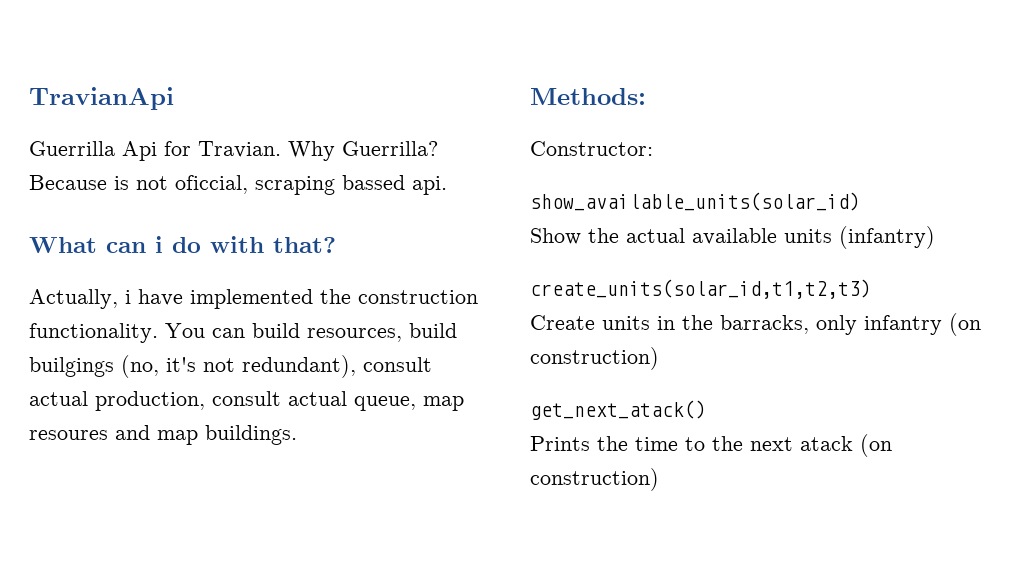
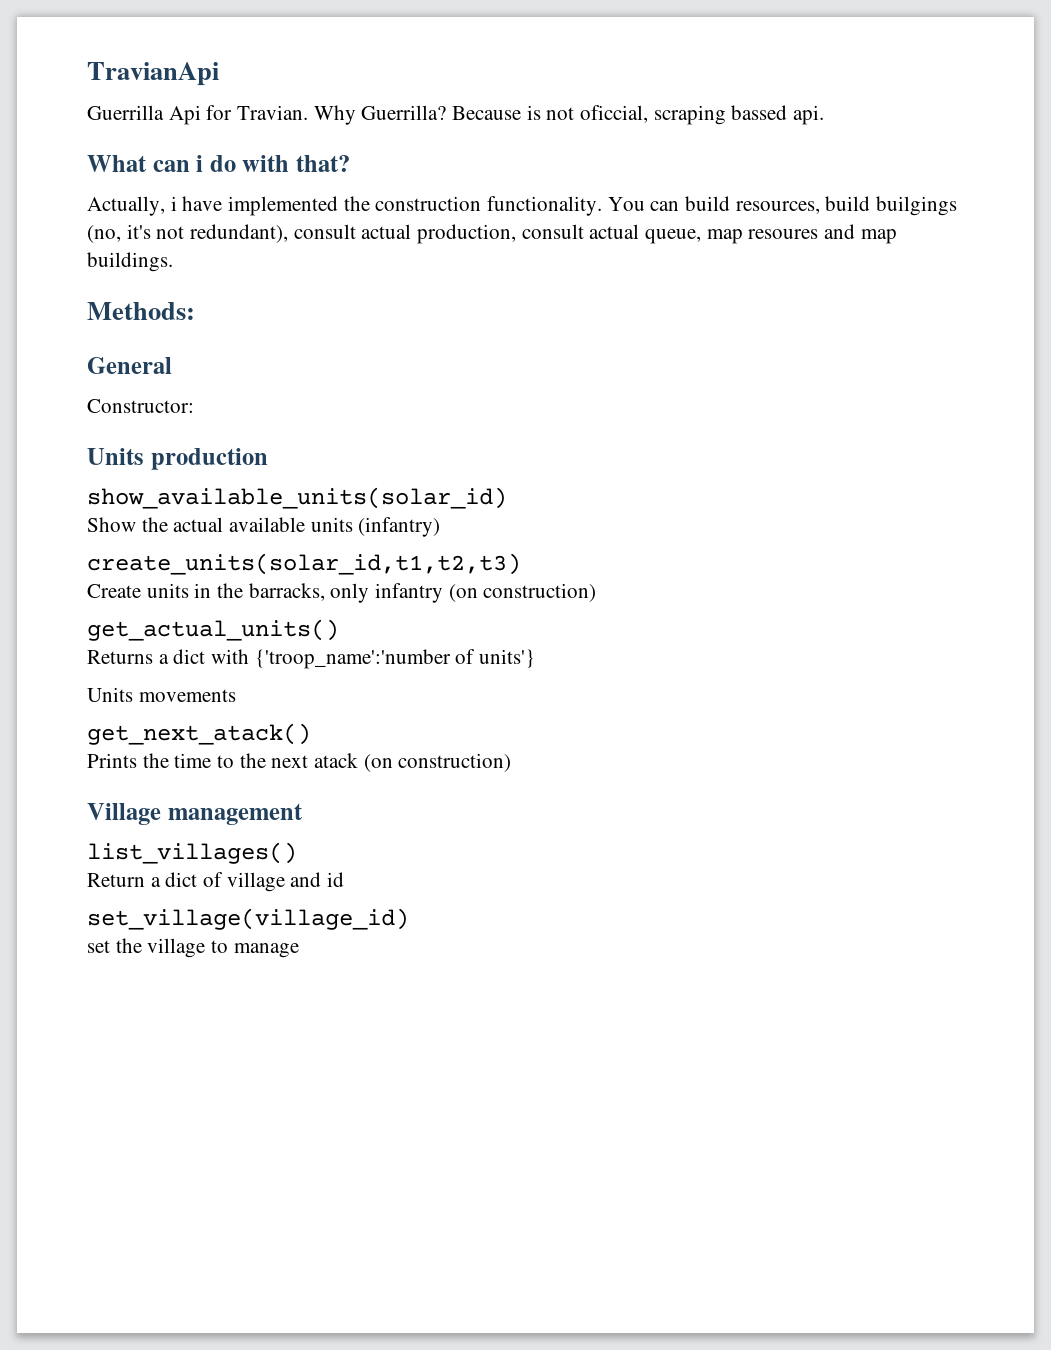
+ General
+ Units production
+ get_actual_units()
+ Returns a dict with {'troop_name':'number of units'}
+ Units movements
+ Village management
+ list_villages()
+ Return a dict of village and id
+ set_village(village_id)
+ set the village to manage

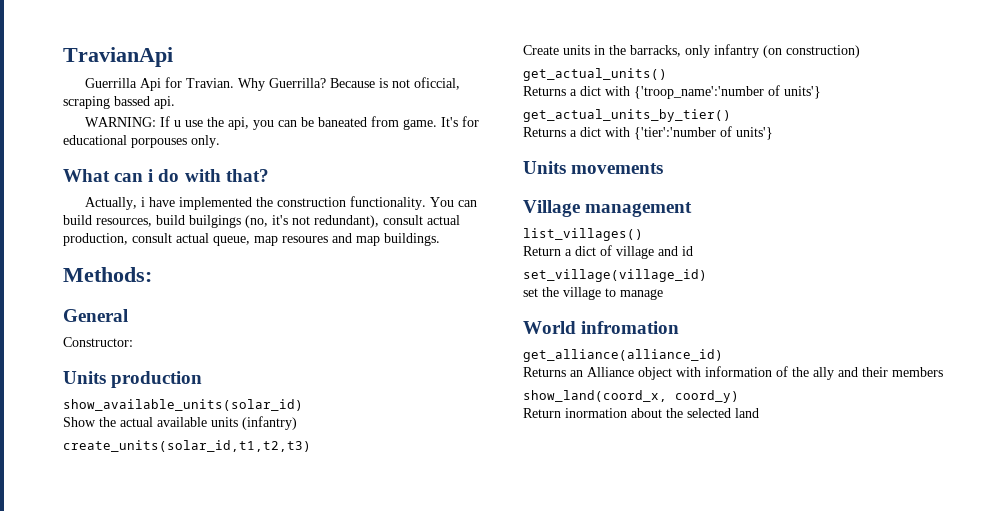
+ WARNING: If u use the api, you can be baneated from game. It's for educational porpouses only.
+ get_actual_units_by_tier()
+ Returns a dict with {'tier':'number of units'}
  Units movements
- get_next_atack()
- Prints the time to the next atack (on construction)
+ World infromation
+ get_alliance(alliance_id)
+ Returns an Alliance object with information of the ally and their members
+ show_land(coord_x, coord_y)
+ Return inormation about the selected land

